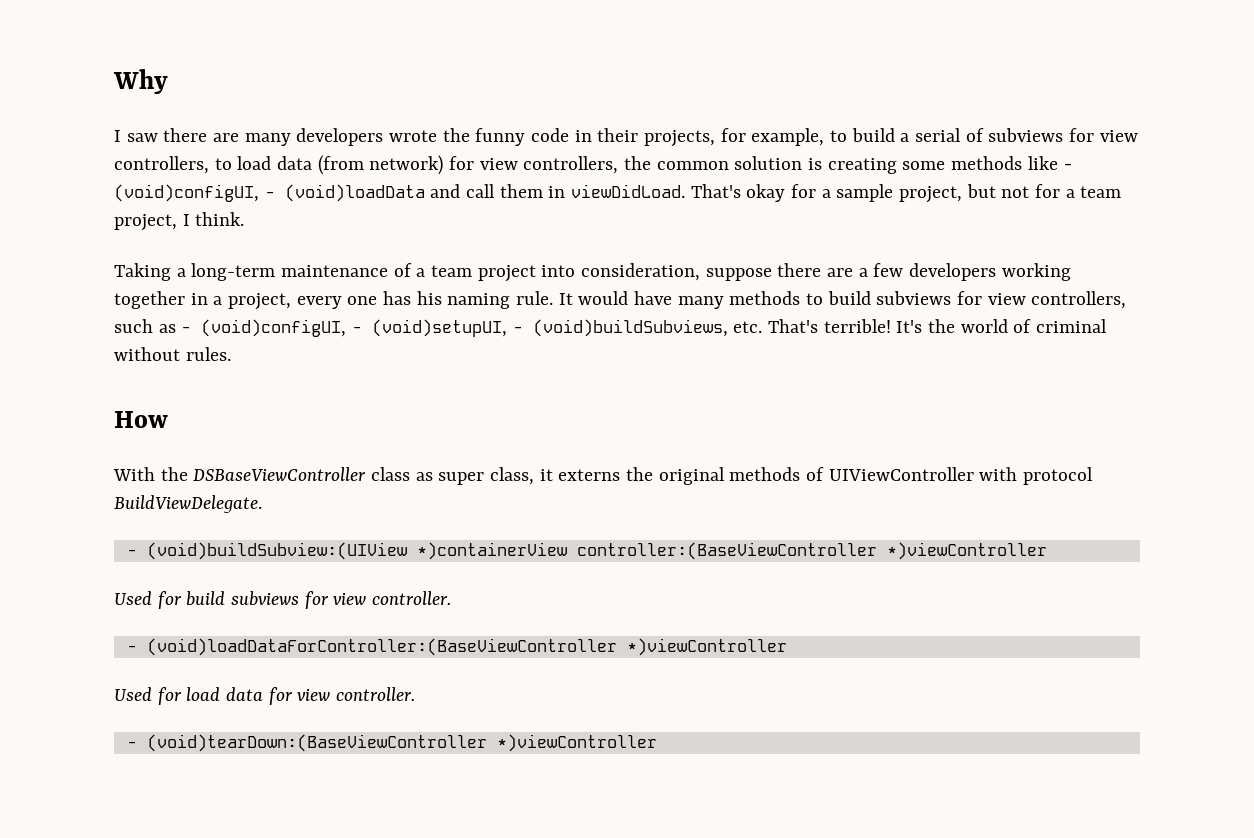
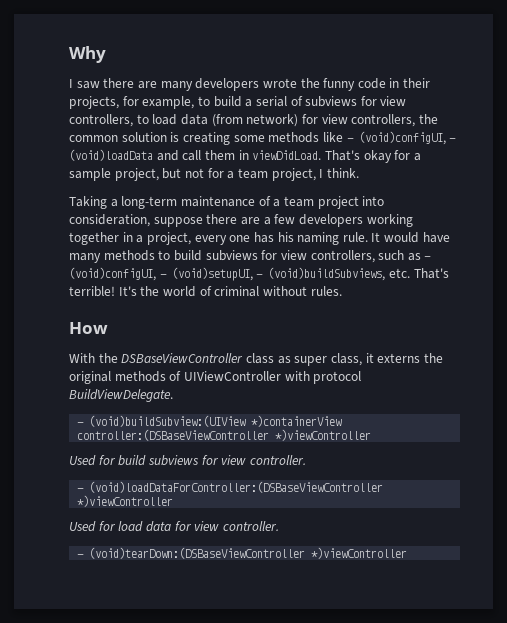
- - (void)buildSubview:(UIView *)containerView controller:(BaseViewController *)viewController
+ - (void)buildSubview:(UIView *)containerView controller:(DSBaseViewController *)viewController
- - (void)loadDataForController:(BaseViewController *)viewController
+ - (void)loadDataForController:(DSBaseViewController *)viewController
- - (void)tearDown:(BaseViewController *)viewController
+ - (void)tearDown:(DSBaseViewController *)viewController

